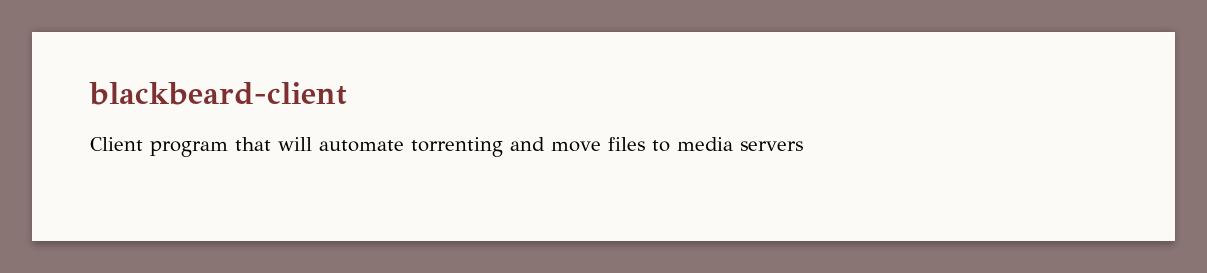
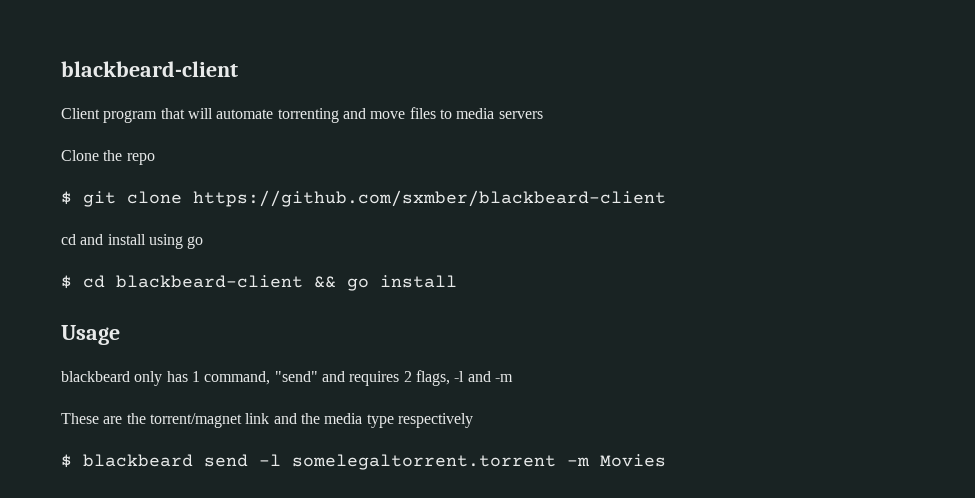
+ Clone the repo
+ $ git clone https://github.com/sxmber/blackbeard-client
+ cd and install using go
+ $ cd blackbeard-client && go install
+ Usage
+ blackbeard only has 1 command, "send" and requires 2 flags, -l and -m
+ These are the torrent/magnet link and the media type respectively
+ $ blackbeard send -l somelegaltorrent.torrent -m Movies

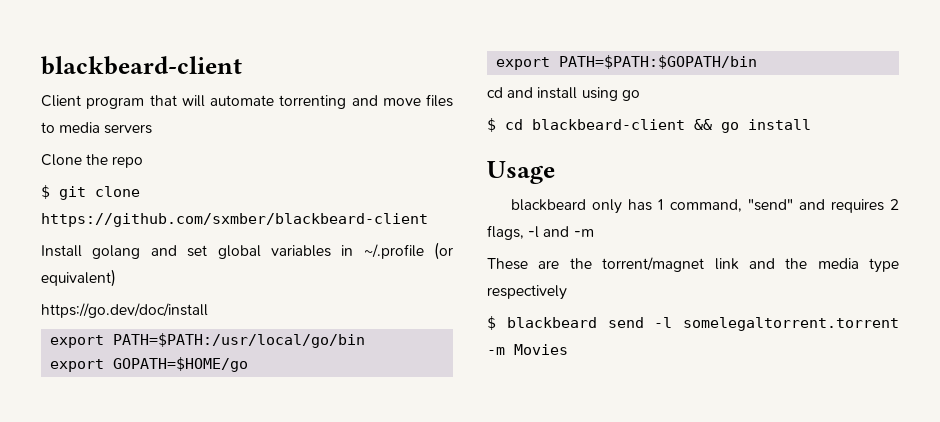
+ Install golang and set global variables in ~/.profile (or equivalent)
+ https://go.dev/doc/install
+ export PATH=$PATH:/usr/local/go/bin
+ export GOPATH=$HOME/go
+ export PATH=$PATH:$GOPATH/bin

